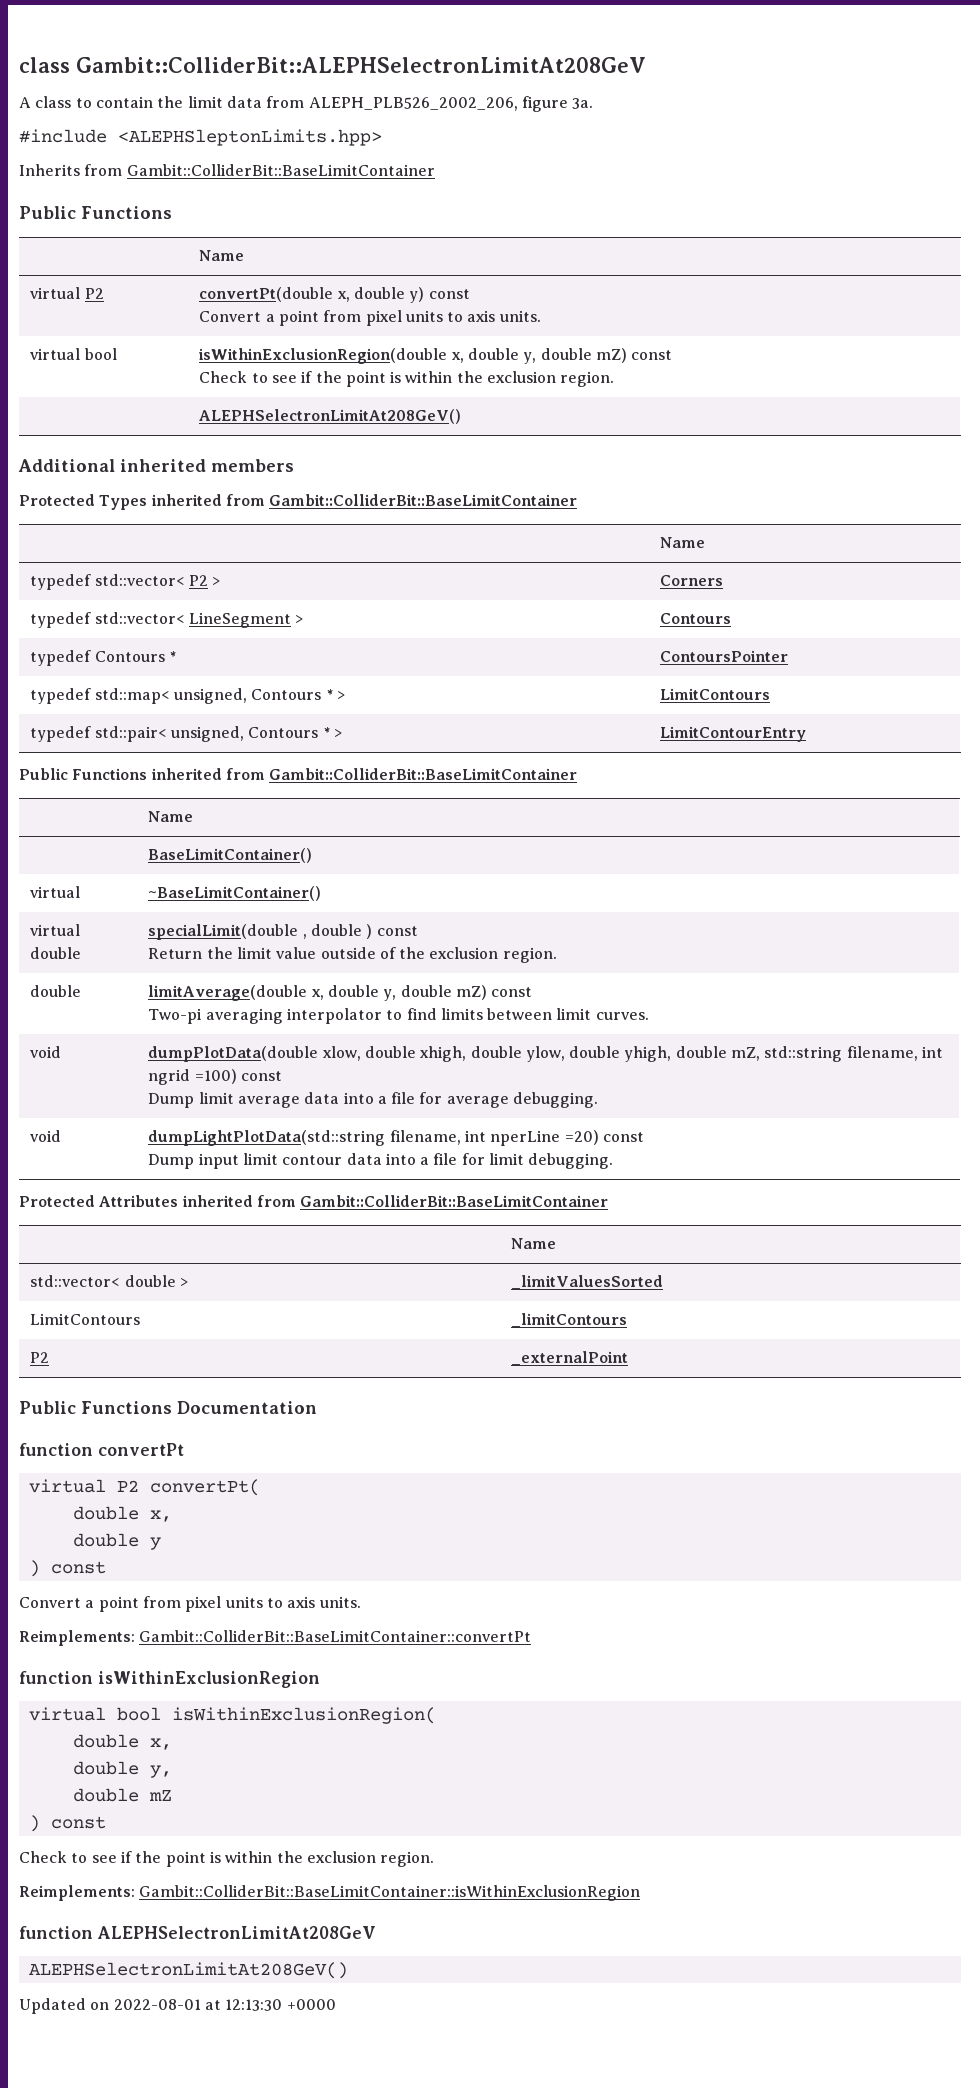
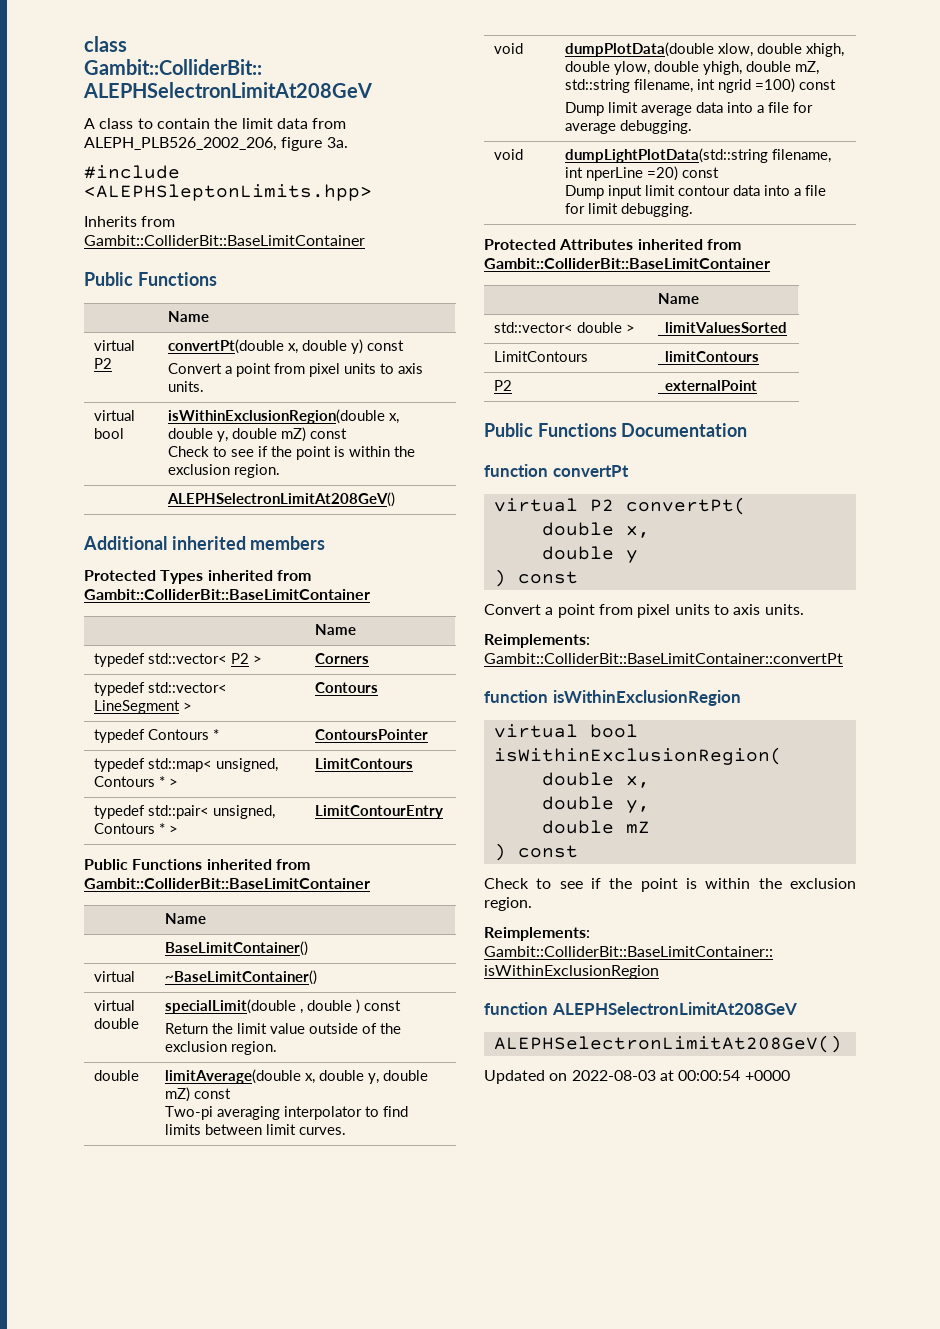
- Updated on 2022-08-01 at 12:13:30 +0000
+ Updated on 2022-08-03 at 00:00:54 +0000

